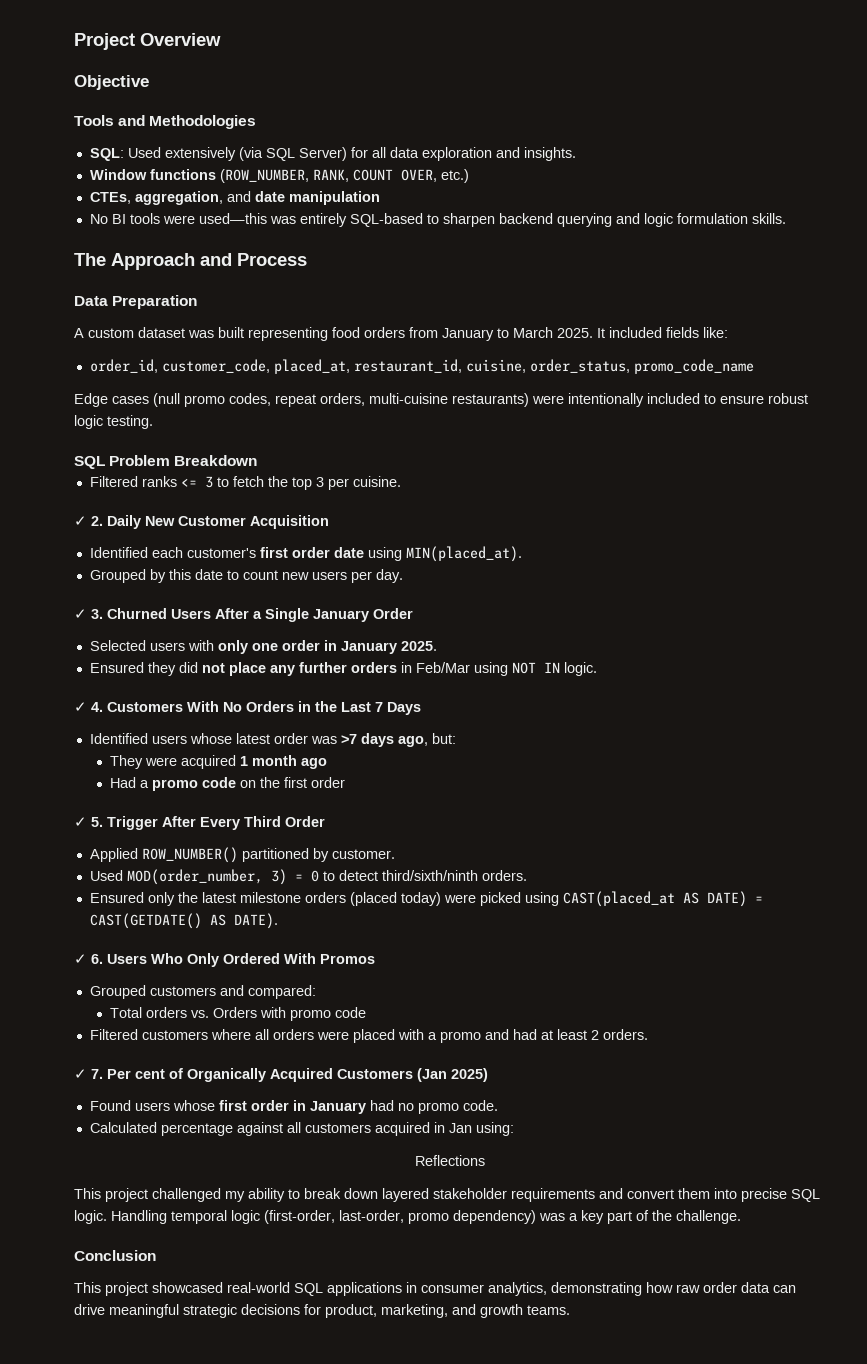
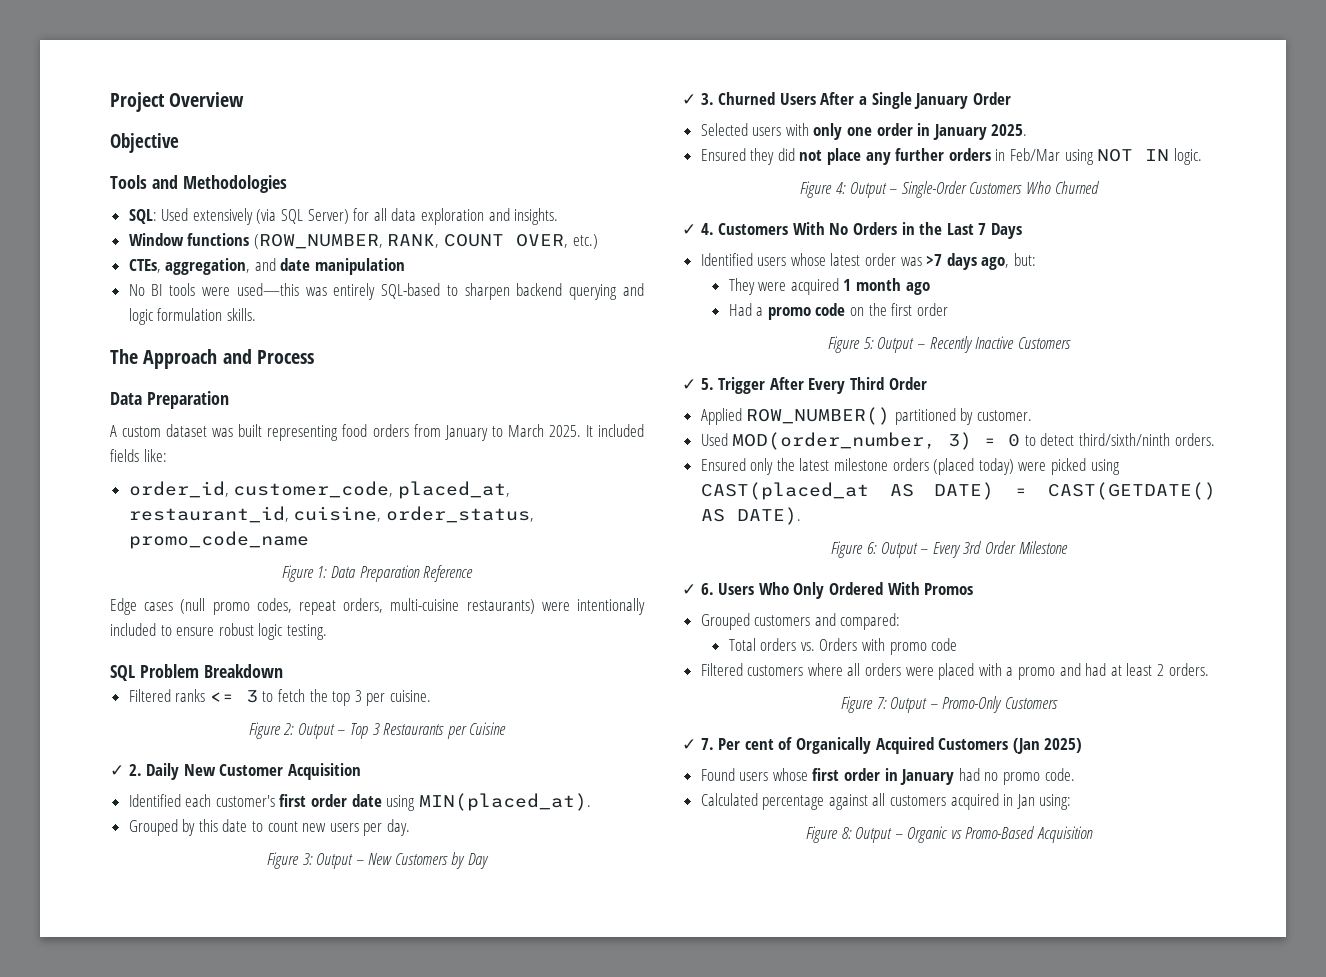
+ Figure 1: Data Preparation Reference
+ Figure 2: Output – Top 3 Restaurants per Cuisine
+ Figure 3: Output – New Customers by Day
+ Figure 4: Output – Single-Order Customers Who Churned
+ Figure 5: Output – Recently Inactive Customers
+ Figure 6: Output – Every 3rd Order Milestone
+ Figure 7: Output – Promo-Only Customers
- Reflections
- This project challenged my ability to break down layered stakeholder requirements and convert them into precise SQL logic. Handling temporal logic (first-order, last-order, promo dependency) was a key part of the challenge.
- Conclusion
- This project showcased real-world SQL applications in consumer analytics, demonstrating how raw order data can drive meaningful strategic decisions for product, marketing, and growth teams.
+ Figure 8: Output – Organic vs Promo-Based Acquisition

